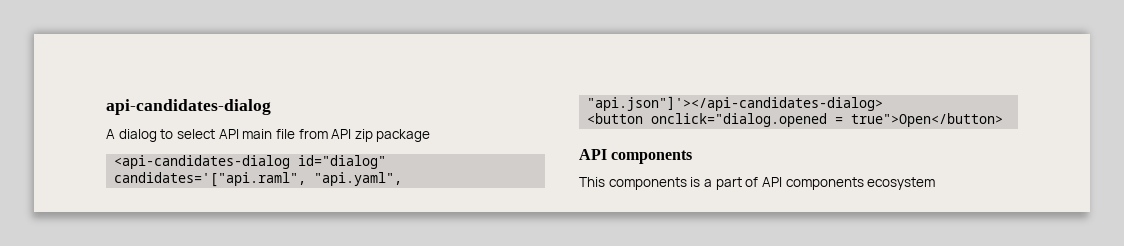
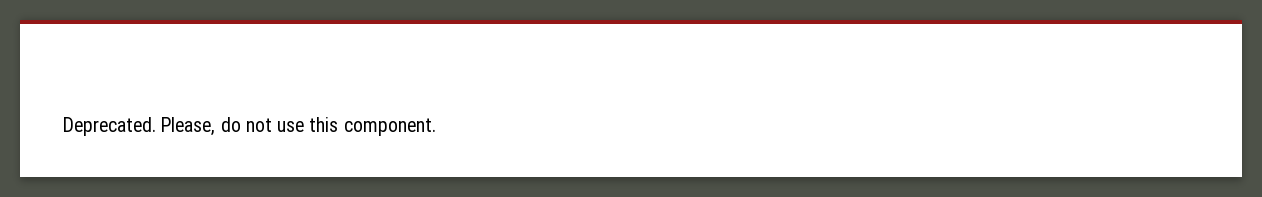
- api-candidates-dialog
- A dialog to select API main file from API zip package
- <api-candidates-dialog id="dialog" candidates='["api.raml", "api.yaml", "api.json"]'></api-candidates-dialog>
- <button onclick="dialog.opened = true">Open</button>
- API components
- This components is a part of API components ecosystem
+ Deprecated. Please, do not use this component.

